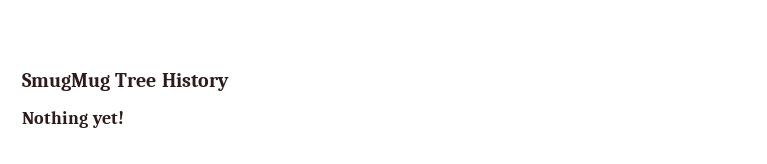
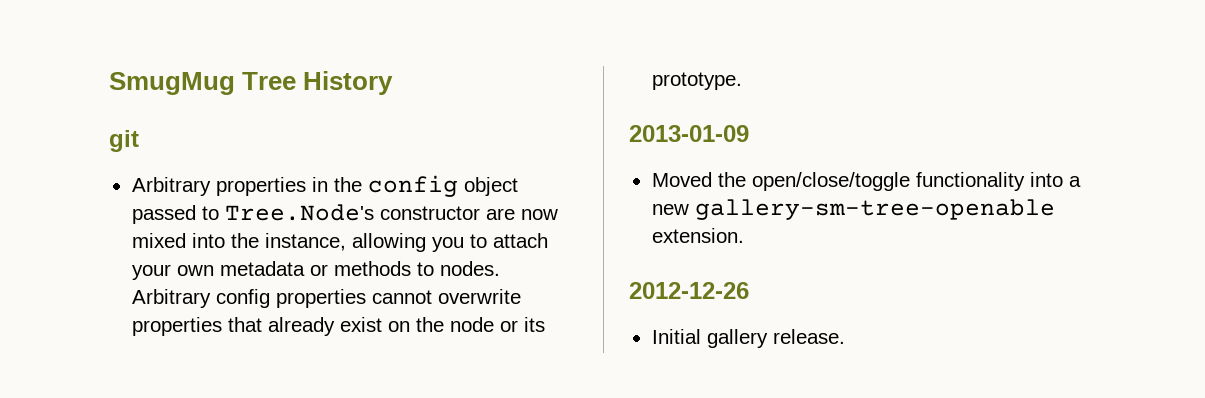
- Nothing yet!
+ git
+ Arbitrary properties in the config object passed to Tree.Node's constructor are now mixed into the instance, allowing you to attach your own metadata or methods to nodes. Arbitrary config properties cannot overwrite properties that already exist on the node or its prototype.
+ 2013-01-09
+ Moved the open/close/toggle functionality into a new gallery-sm-tree-openable extension.
+ 2012-12-26
+ Initial gallery release.

